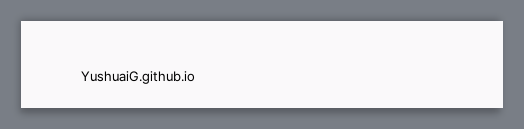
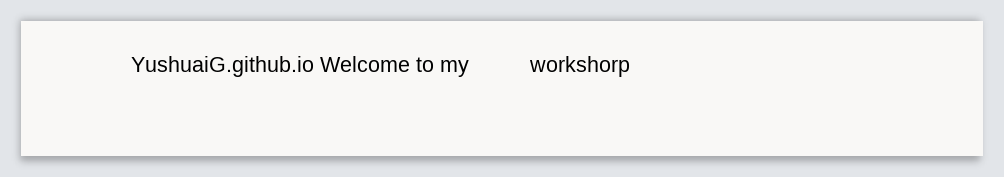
- YushuaiG.github.io
+ YushuaiG.github.io Welcome to my workshorp

